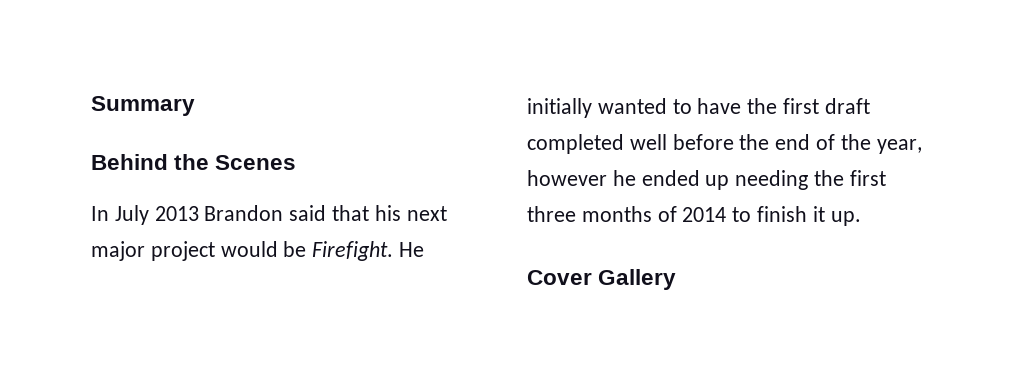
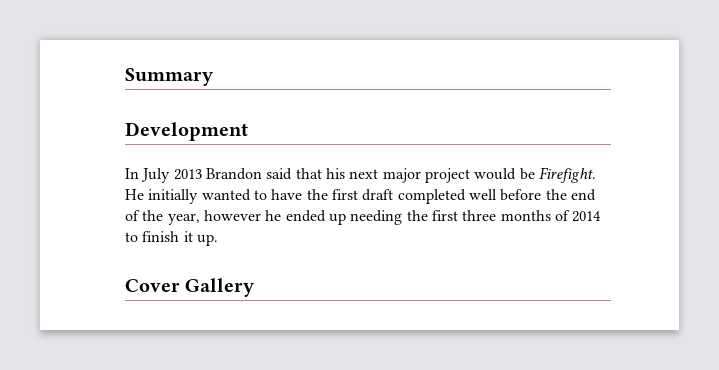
- Behind the Scenes
+ Development

